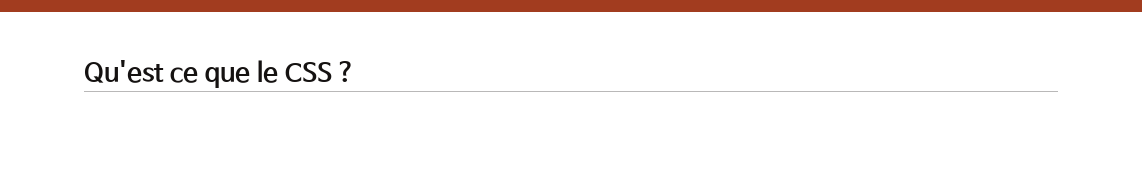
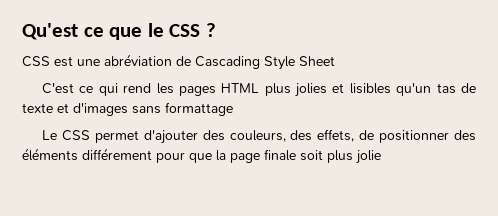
+ CSS est une abréviation de Cascading Style Sheet
+ C'est ce qui rend les pages HTML plus jolies et lisibles qu'un tas de texte et d'images sans formattage
+ Le CSS permet d'ajouter des couleurs, des effets, de positionner des éléments différement pour que la page finale soit plus jolie

